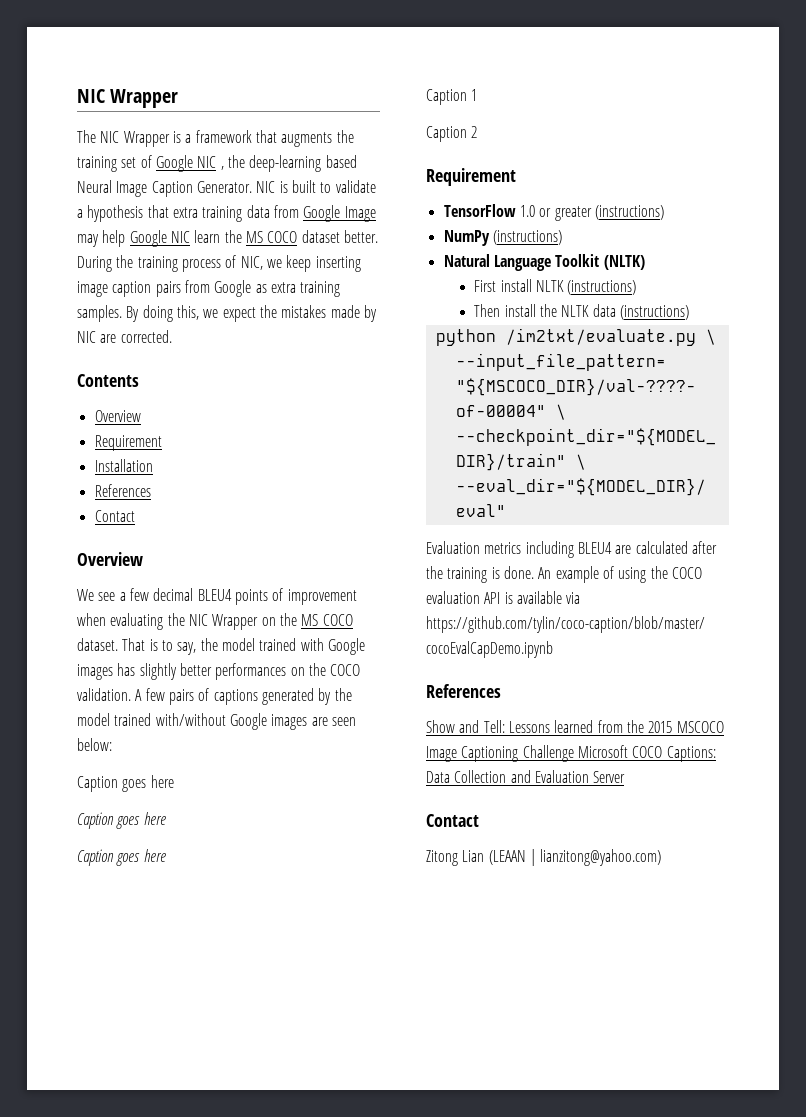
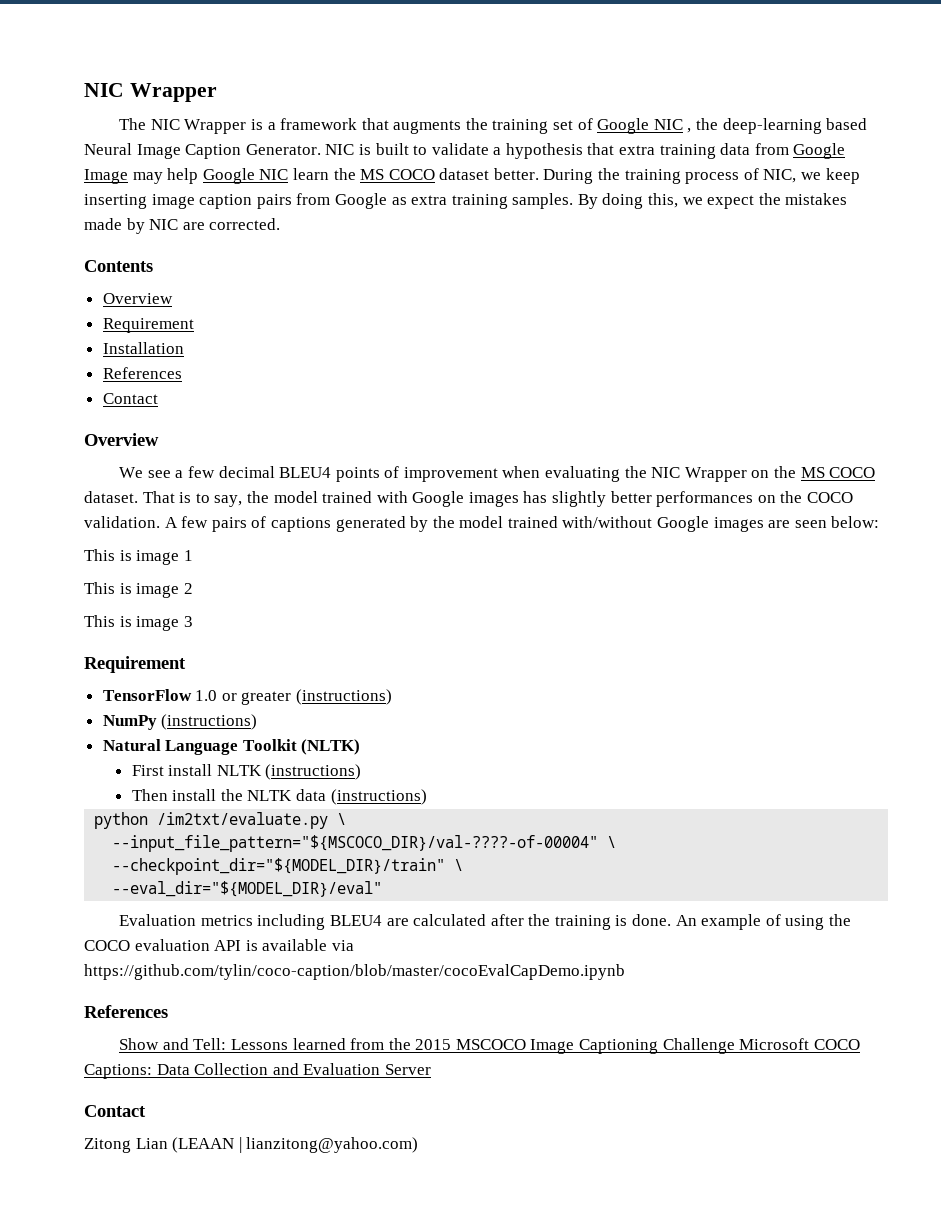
  A few pairs of captions generated by the model trained with/without Google images are seen below:
- Caption goes here
- Caption goes here
- Caption goes here
- Caption 1
- Caption 2
+ This is image 1
+ This is image 2
+ This is image 3

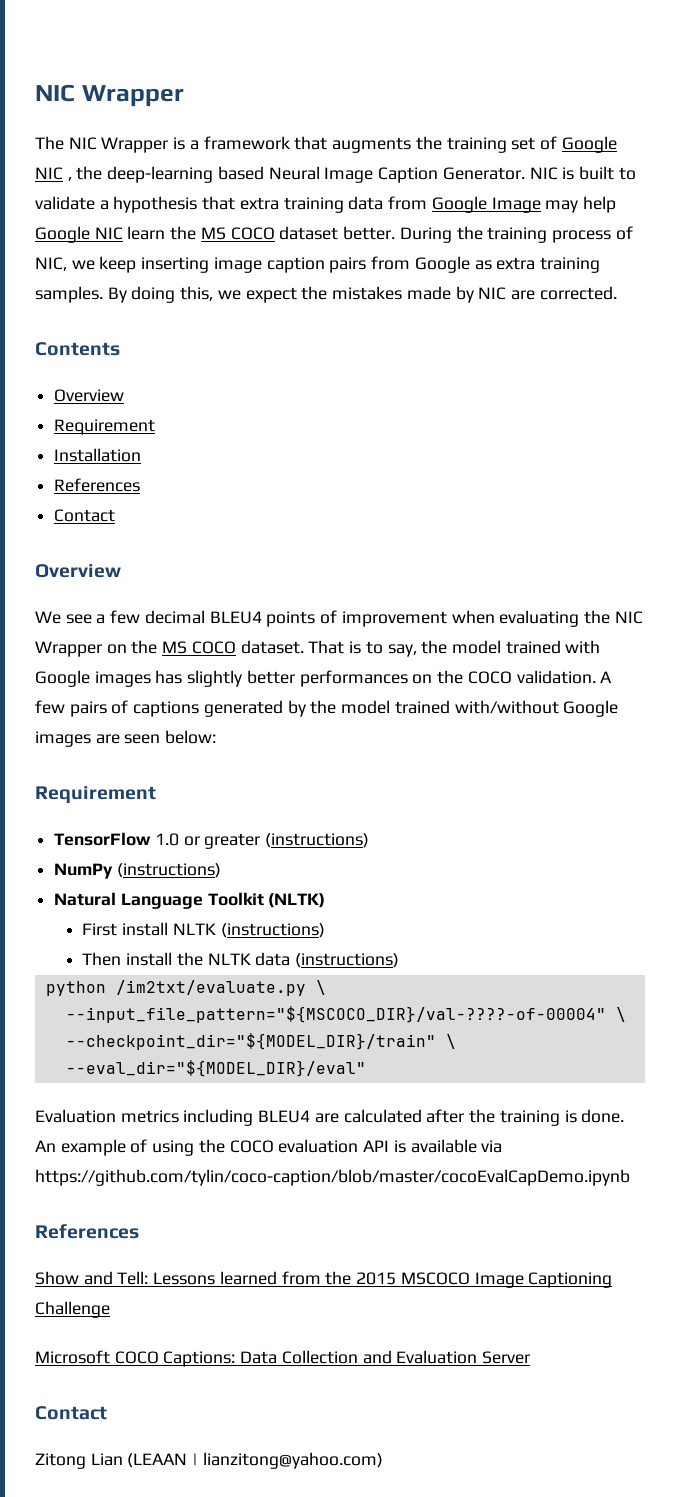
- This is image 1
- This is image 2
- This is image 3
- Show and Tell: Lessons learned from the 2015 MSCOCO Image Captioning Challenge Microsoft COCO Captions: Data Collection and Evaluation Server
+ Show and Tell: Lessons learned from the 2015 MSCOCO Image Captioning Challenge
+ Microsoft COCO Captions: Data Collection and Evaluation Server

